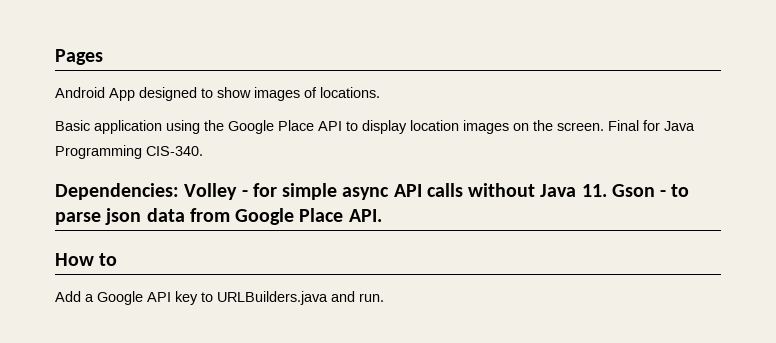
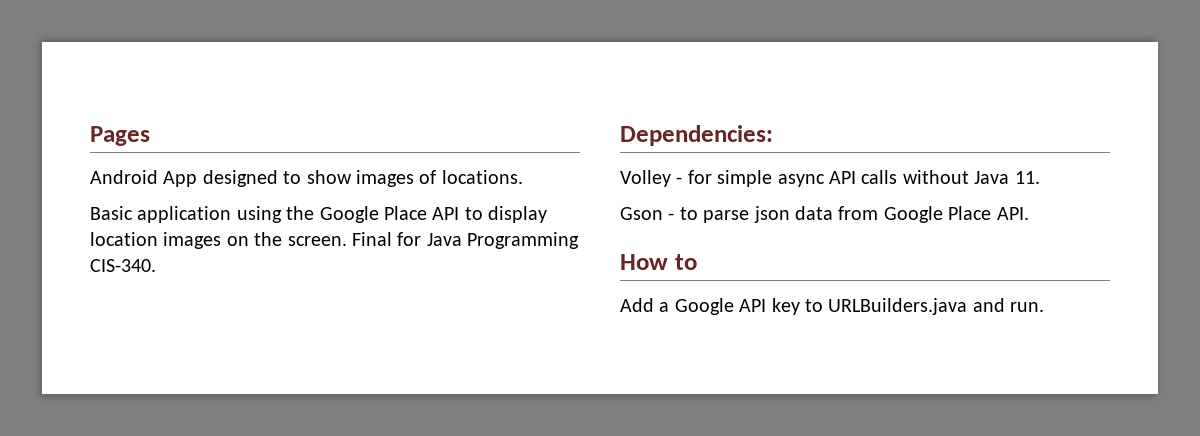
- Dependencies: Volley - for simple async API calls without Java 11. Gson - to parse json data from Google Place API.
+ Dependencies:
+ Volley - for simple async API calls without Java 11.
+ Gson - to parse json data from Google Place API.

